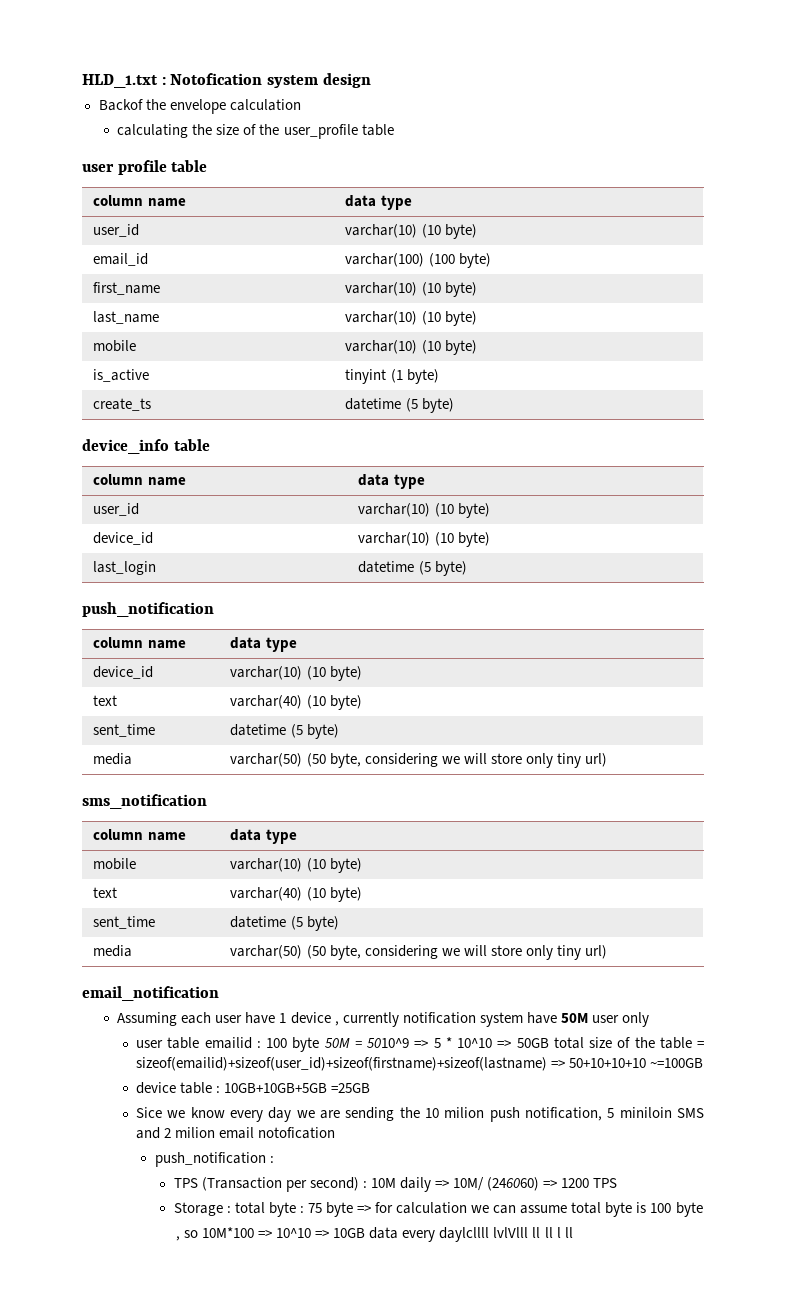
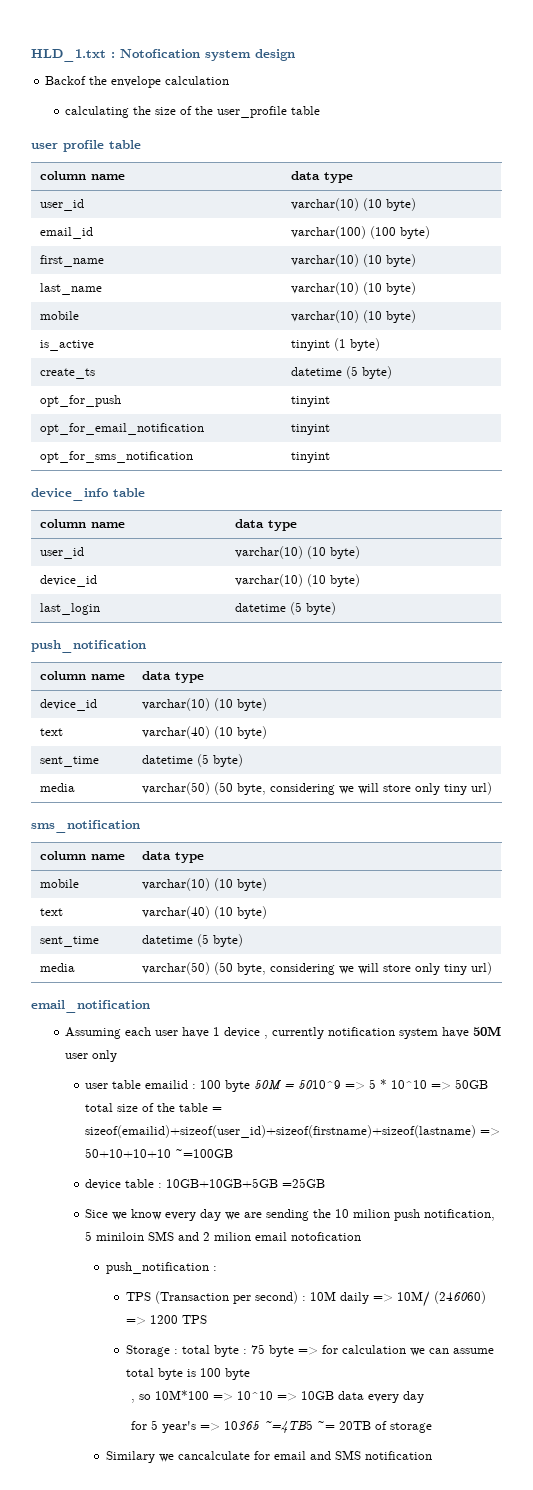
+ opt_for_push | tinyint
+ opt_for_email_notification | tinyint
+ opt_for_sms_notification | tinyint
- , so 10M*100 => 10^10 => 10GB data every daylcllll lvlVlll ll ll l ll
+ , so 10M*100 => 10^10 => 10GB data every day
+ for 5 year's => 10365 ~=4TB5 ~= 20TB of storage
+ Similary we cancalculate for email and SMS notification

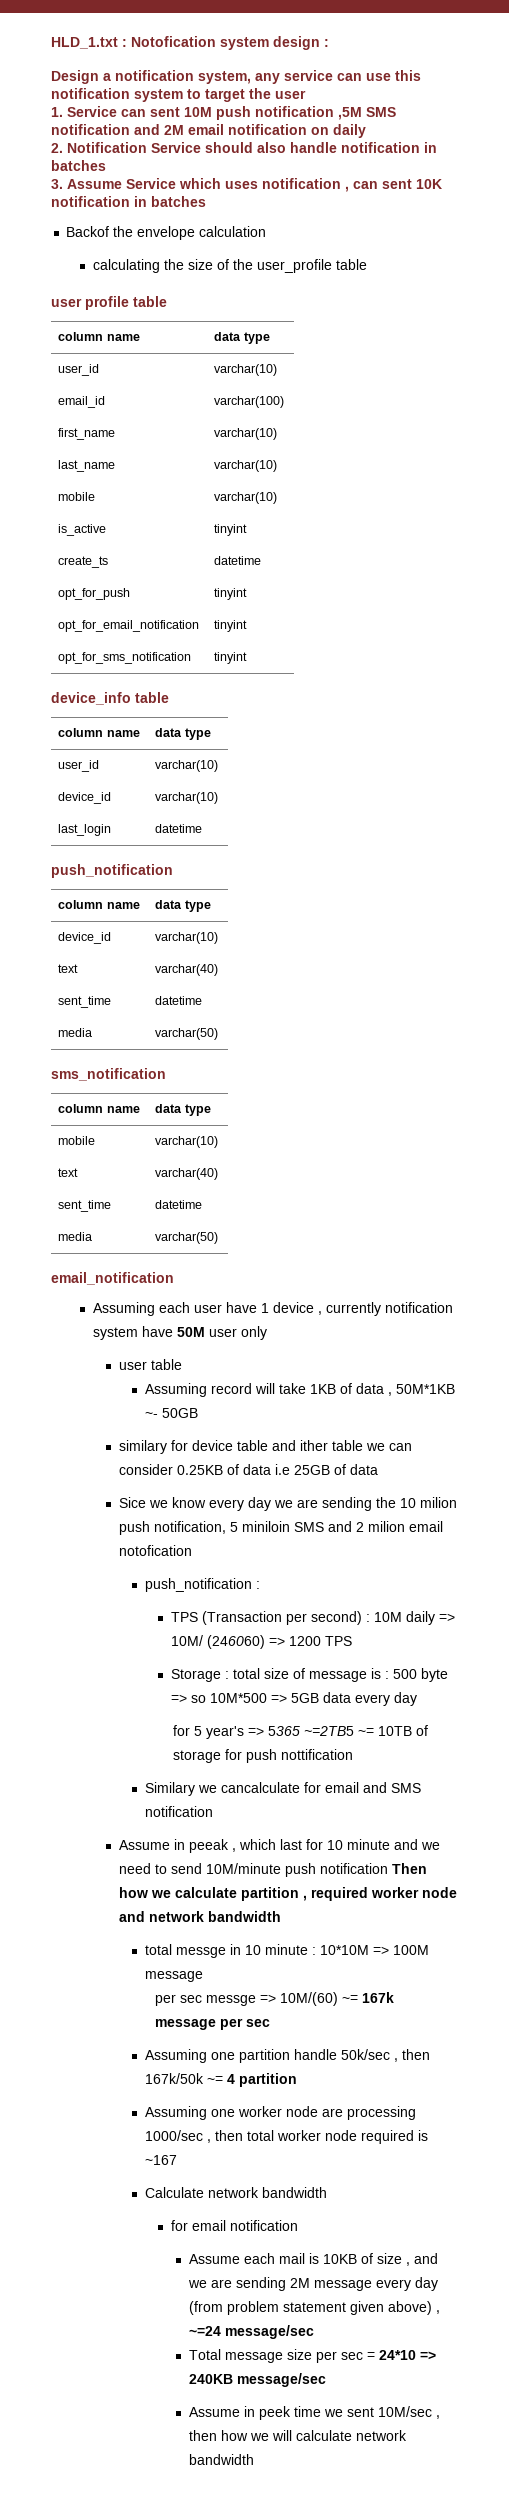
- HLD_1.txt : Notofication system design
+ HLD_1.txt : Notofication system design :
+ Design a notification system, any service can use this notification system to target the user
+ 1. Service can sent 10M push notification ,5M SMS notification and 2M email notification on daily
+ 2. Notification Service should also handle notification in batches
+ 3. Assume Service which uses notification , can sent 10K notification in batches
  user profile table
  column name | data type
- user_id | varchar(10) (10 byte)
+ user_id | varchar(10)
- email_id | varchar(100) (100 byte)
+ email_id | varchar(100)
- first_name | varchar(10) (10 byte)
+ first_name | varchar(10)
- last_name | varchar(10) (10 byte)
- mobile | varchar(10) (10 byte)
+ last_name | varchar(10)
+ mobile | varchar(10)
- is_active | tinyint (1 byte)
+ is_active | tinyint
- create_ts | datetime (5 byte)
+ create_ts | datetime
  device_info table
  column name | data type
- user_id | varchar(10) (10 byte)
- device_id | varchar(10) (10 byte)
+ user_id | varchar(10)
+ device_id | varchar(10)
- last_login | datetime (5 byte)
+ last_login | datetime
  push_notification
  column name | data type
- device_id | varchar(10) (10 byte)
- text | varchar(40) (10 byte)
- sent_time | datetime (5 byte)
- media | varchar(50) (50 byte, considering we will store only tiny url)
+ device_id | varchar(10)
+ text | varchar(40)
+ sent_time | datetime
+ media | varchar(50)
  sms_notification
  column name | data type
- mobile | varchar(10) (10 byte)
- text | varchar(40) (10 byte)
- sent_time | datetime (5 byte)
- media | varchar(50) (50 byte, considering we will store only tiny url)
+ mobile | varchar(10)
+ text | varchar(40)
+ sent_time | datetime
+ media | varchar(50)
- user table emailid : 100 byte 50M = 5010^9 => 5 * 10^10 => 50GB total size of the table = sizeof(emailid)+sizeof(user_id)+sizeof(firstname)+sizeof(lastname) => 50+10+10+10 ~=100GB
- device table : 10GB+10GB+5GB =25GB
+ user table
+ Assuming record will take 1KB of data , 50M*1KB ~- 50GB
+ similary for device table and ither table we can consider 0.25KB of data i.e 25GB of data
- Storage : total byte : 75 byte => for calculation we can assume total byte is 100 byte
- , so 10M*100 => 10^10 => 10GB data every day
+ Storage : total size of message is : 500 byte => so 10M*500 => 5GB data every day
- for 5 year's => 10365 ~=4TB5 ~= 20TB of storage
+ for 5 year's => 5365 ~=2TB5 ~= 10TB of storage for push nottification
+ Assume in peeak , which last for 10 minute and we need to send 10M/minute push notification Then how we calculate partition , required worker node and network bandwidth
+ total messge in 10 minute : 10*10M => 100M message
+ per sec messge => 10M/(60) ~= 167k message per sec
+ Assuming one partition handle 50k/sec , then 167k/50k ~= 4 partition
+ Assuming one worker node are processing 1000/sec , then total worker node required is ~167
+ Calculate network bandwidth
+ for email notification
+ Assume each mail is 10KB of size , and we are sending 2M message every day (from problem statement given above) , ~=24 message/sec
+ Total message size per sec = 24*10 => 240KB message/sec
+ Assume in peek time we sent 10M/sec , then how we will calculate network bandwidth

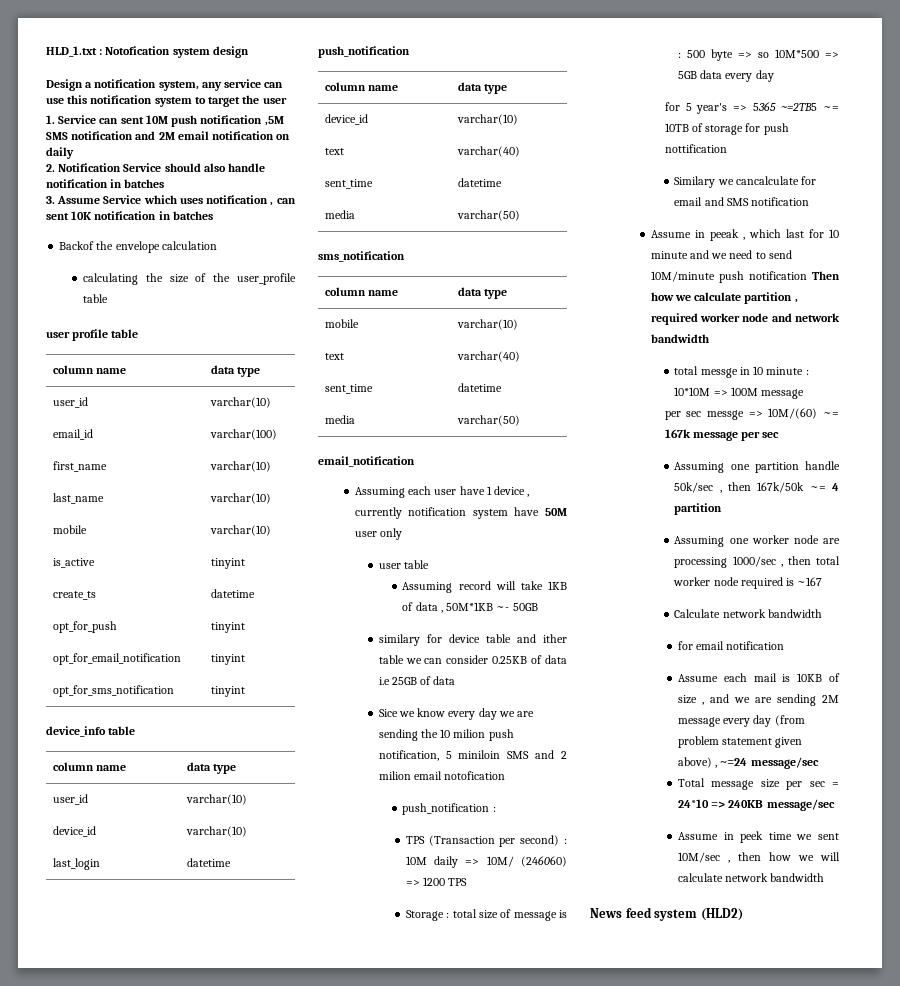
- HLD_1.txt : Notofication system design :
+ HLD_1.txt : Notofication system design
+ News feed system (HLD2)

